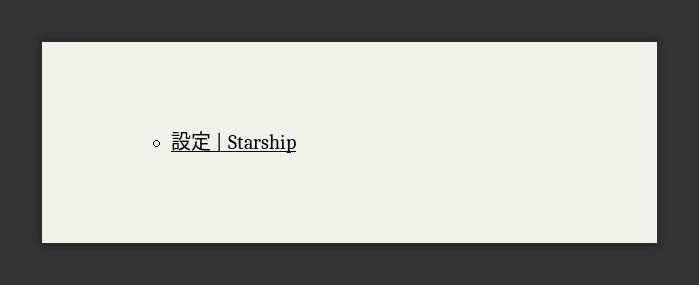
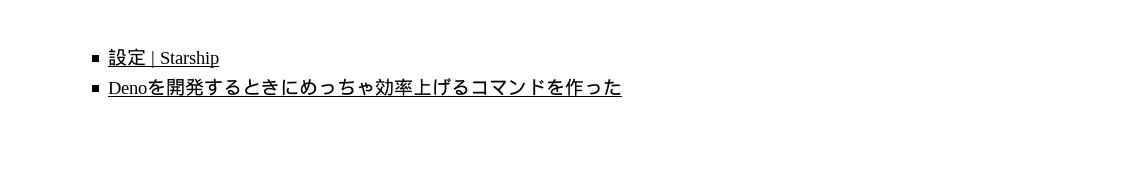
+ Denoを開発するときにめっちゃ効率上げるコマンドを作った

